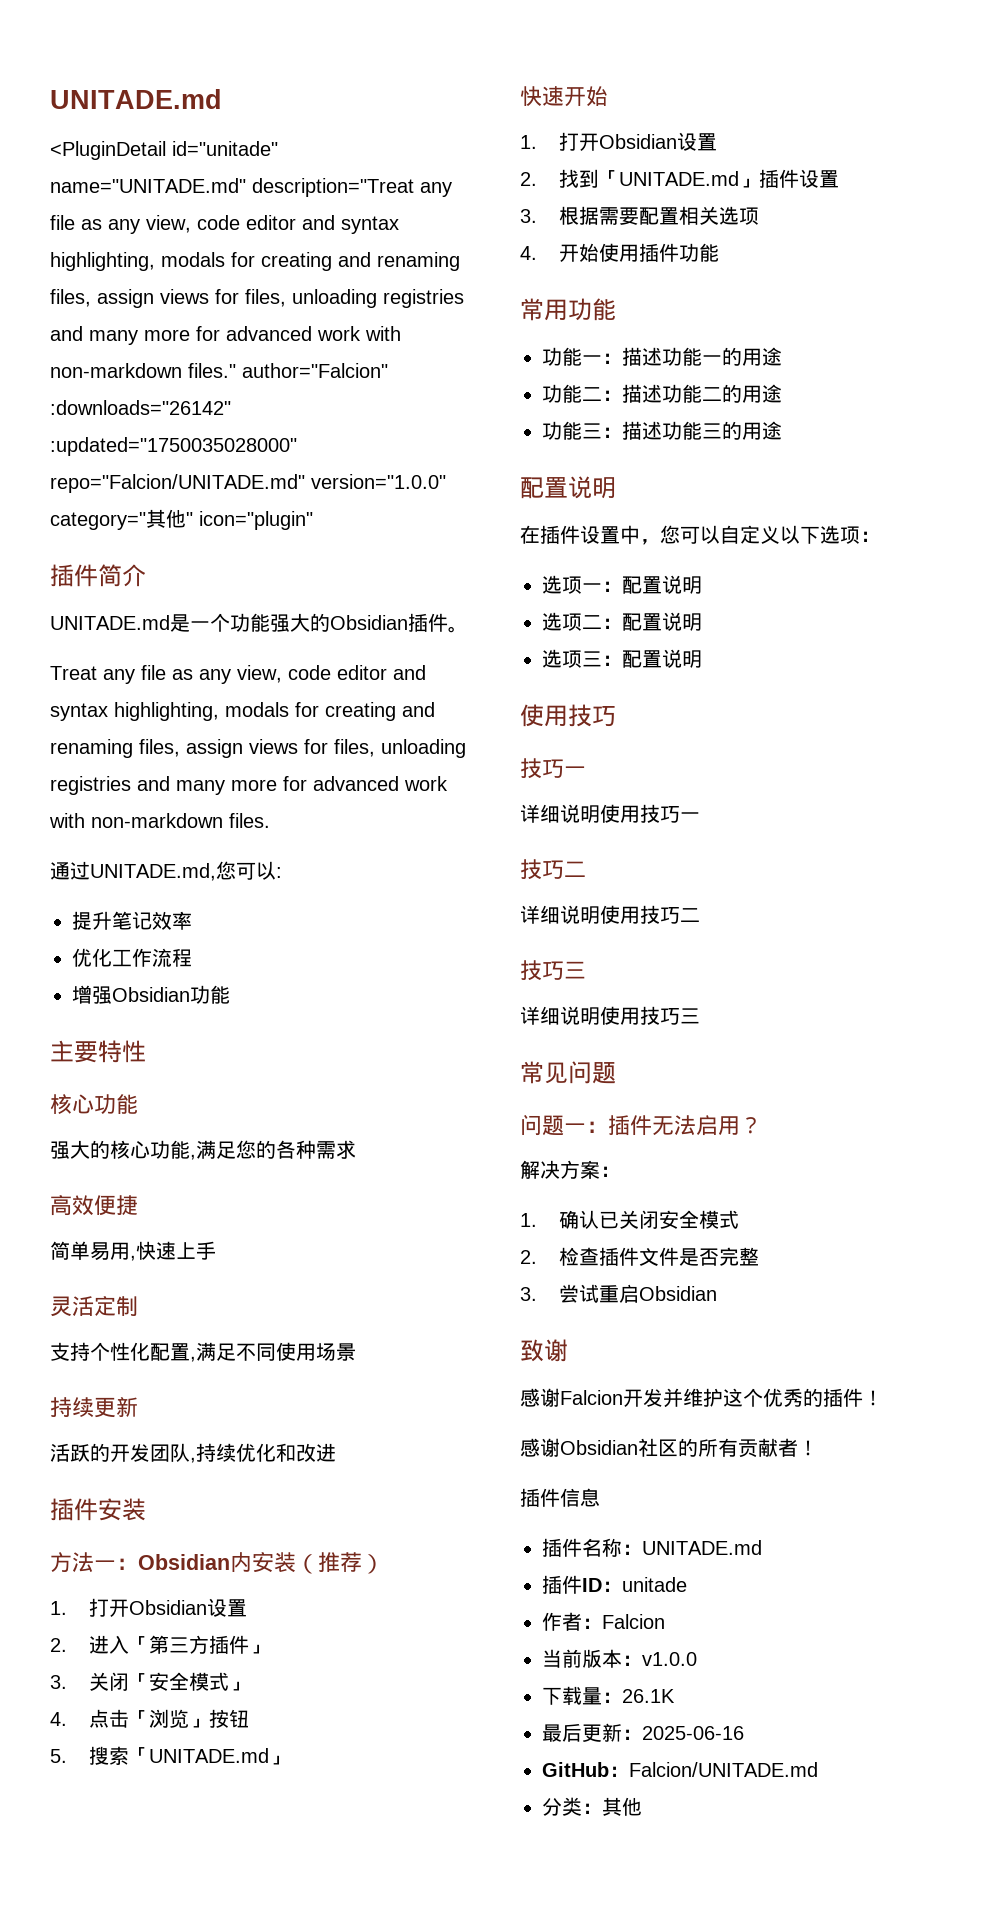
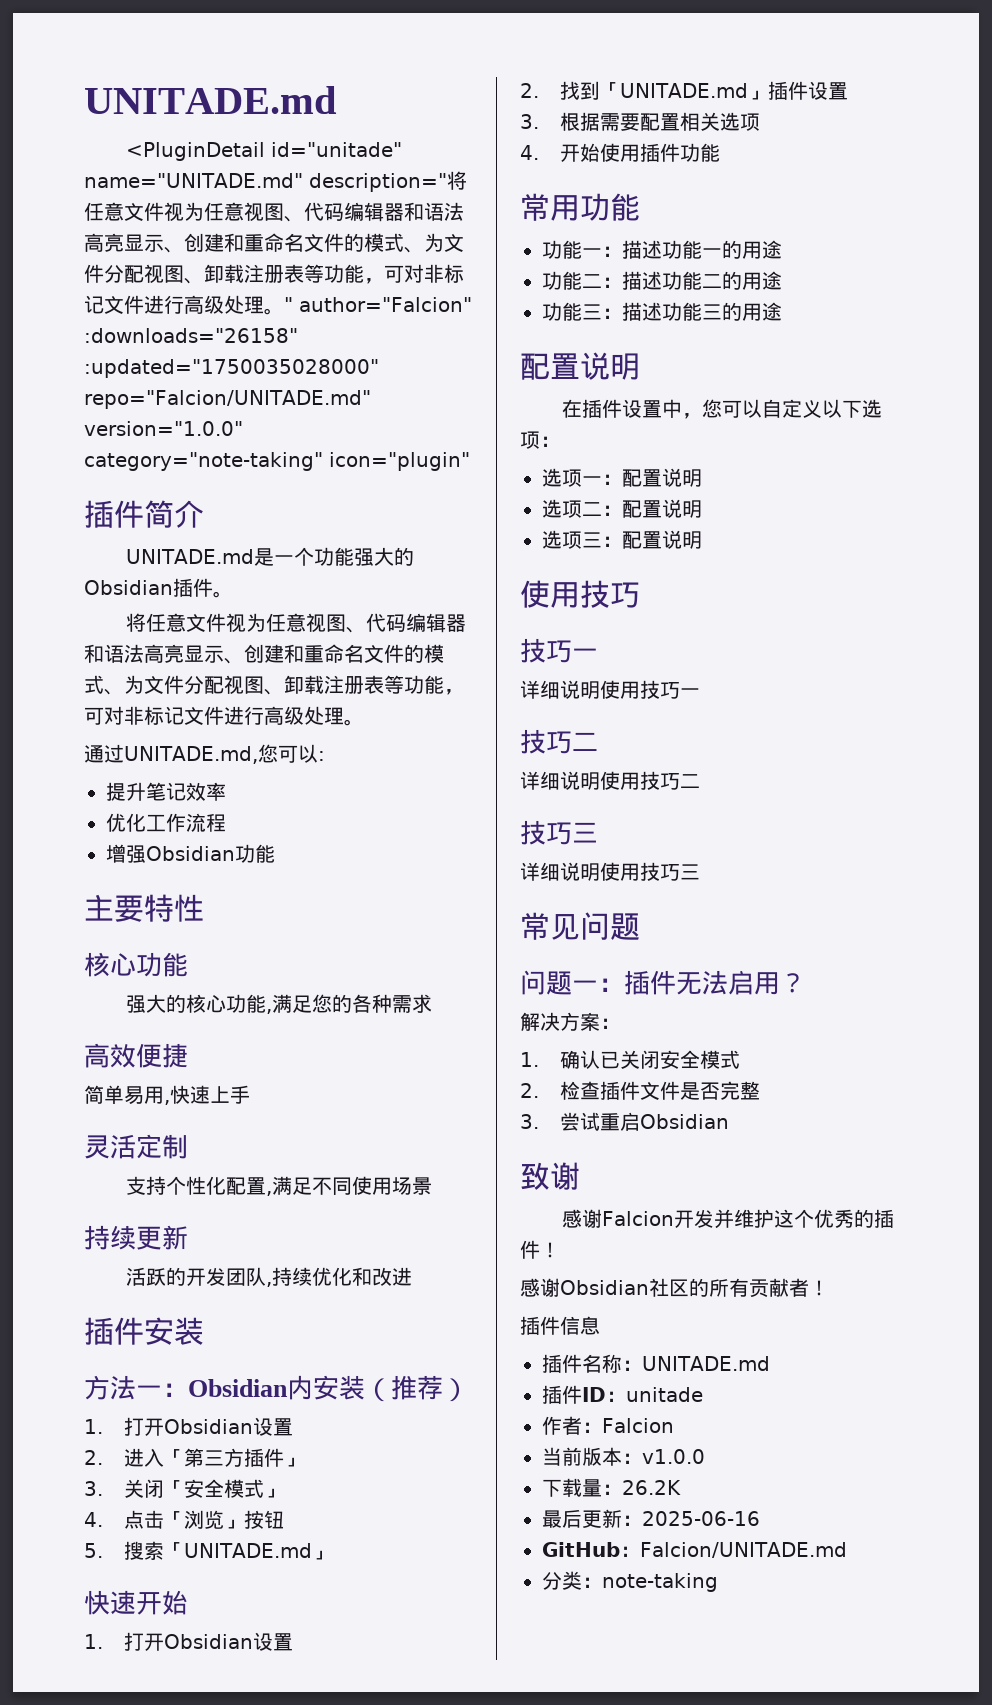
- <PluginDetail id="unitade" name="UNITADE.md" description="Treat any file as any view, code editor and syntax highlighting, modals for creating and renaming files, assign views for files, unloading registries and many more for advanced work with non-markdown files." author="Falcion" :downloads="26142" :updated="1750035028000" repo="Falcion/UNITADE.md" version="1.0.0" category="其他" icon="plugin"
+ <PluginDetail id="unitade" name="UNITADE.md" description="将任意文件视为任意视图、代码编辑器和语法高亮显示、创建和重命名文件的模式、为文件分配视图、卸载注册表等功能，可对非标记文件进行高级处理。" author="Falcion" :downloads="26158" :updated="1750035028000" repo="Falcion/UNITADE.md" version="1.0.0" category="note-taking" icon="plugin"
  UNITADE.md是一个功能强大的Obsidian插件。
- Treat any file as any view, code editor and syntax highlighting, modals for creating and renaming files, assign views for files, unloading registries and many more for advanced work with non-markdown files.
+ 将任意文件视为任意视图、代码编辑器和语法高亮显示、创建和重命名文件的模式、为文件分配视图、卸载注册表等功能，可对非标记文件进行高级处理。
- 下载量：26.1K
+ 下载量：26.2K
- 分类：其他
+ 分类：note-taking

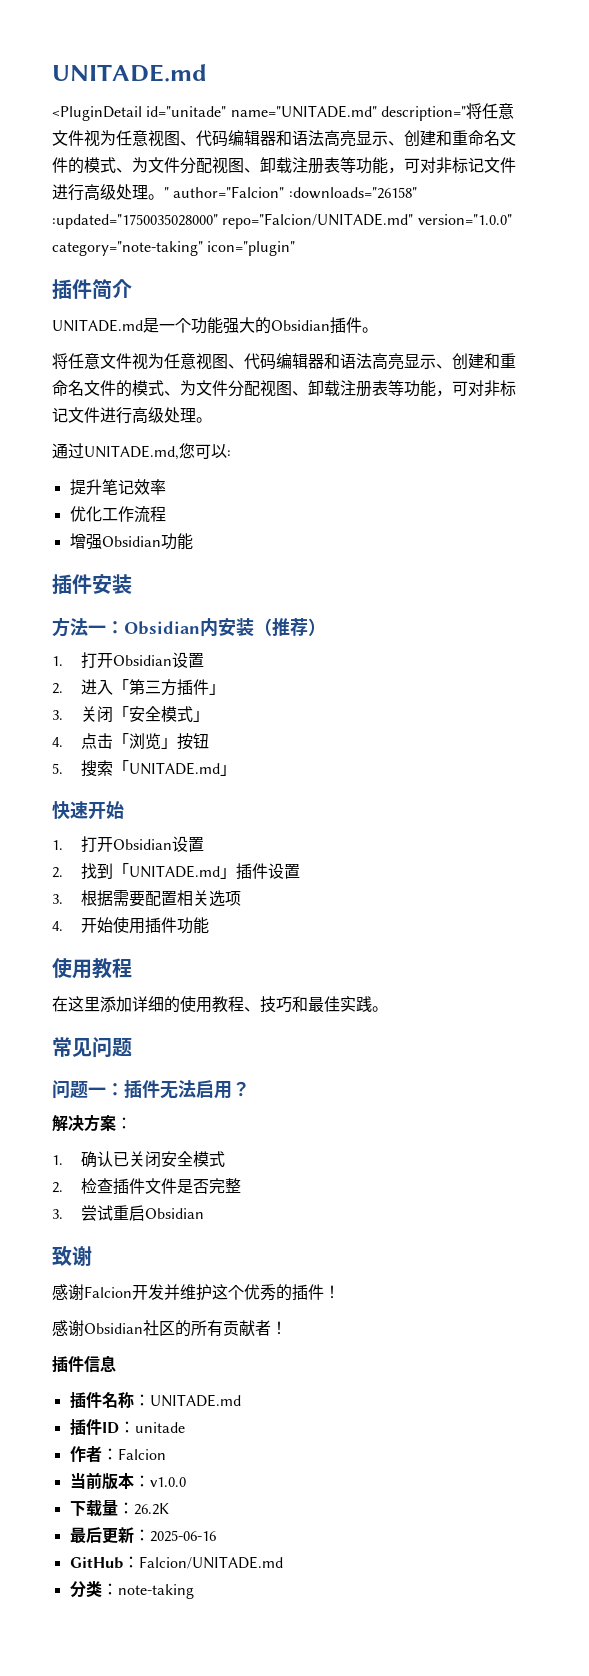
- 主要特性
- 核心功能
- 强大的核心功能,满足您的各种需求
- 高效便捷
- 简单易用,快速上手
- 灵活定制
- 支持个性化配置,满足不同使用场景
- 持续更新
- 活跃的开发团队,持续优化和改进
  4.开始使用插件功能
- 常用功能
- 功能一：描述功能一的用途
- 功能二：描述功能二的用途
- 功能三：描述功能三的用途
- 配置说明
- 在插件设置中，您可以自定义以下选项：
- 选项一：配置说明
- 选项二：配置说明
- 选项三：配置说明
- 使用技巧
- 技巧一
- 详细说明使用技巧一
- 技巧二
- 详细说明使用技巧二
- 技巧三
- 详细说明使用技巧三
+ 使用教程
+ 在这里添加详细的使用教程、技巧和最佳实践。

